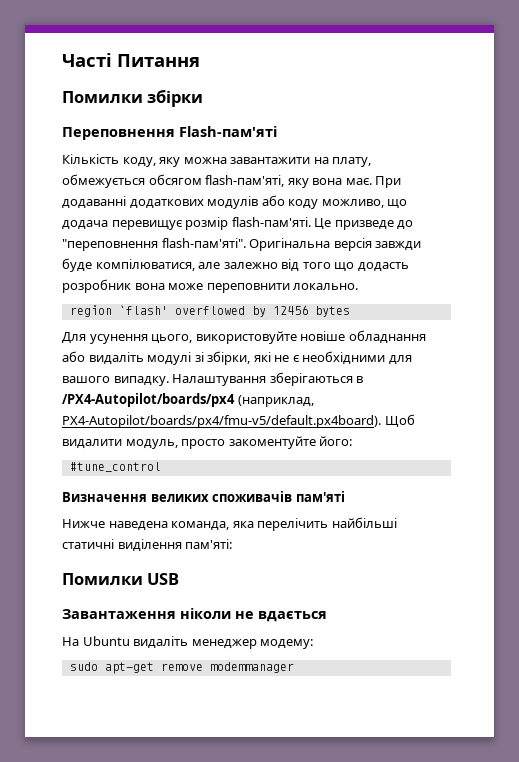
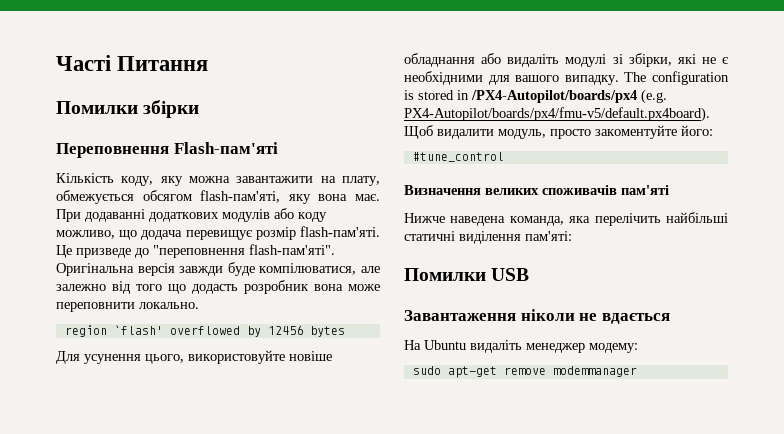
- Налаштування зберігаються в /PX4-Autopilot/boards/px4 (наприклад, PX4-Autopilot/boards/px4/fmu-v5/default.px4board). Щоб видалити модуль, просто закоментуйте його:
+ The configuration is stored in /PX4-Autopilot/boards/px4 (e.g. PX4-Autopilot/boards/px4/fmu-v5/default.px4board). Щоб видалити модуль, просто закоментуйте його:

